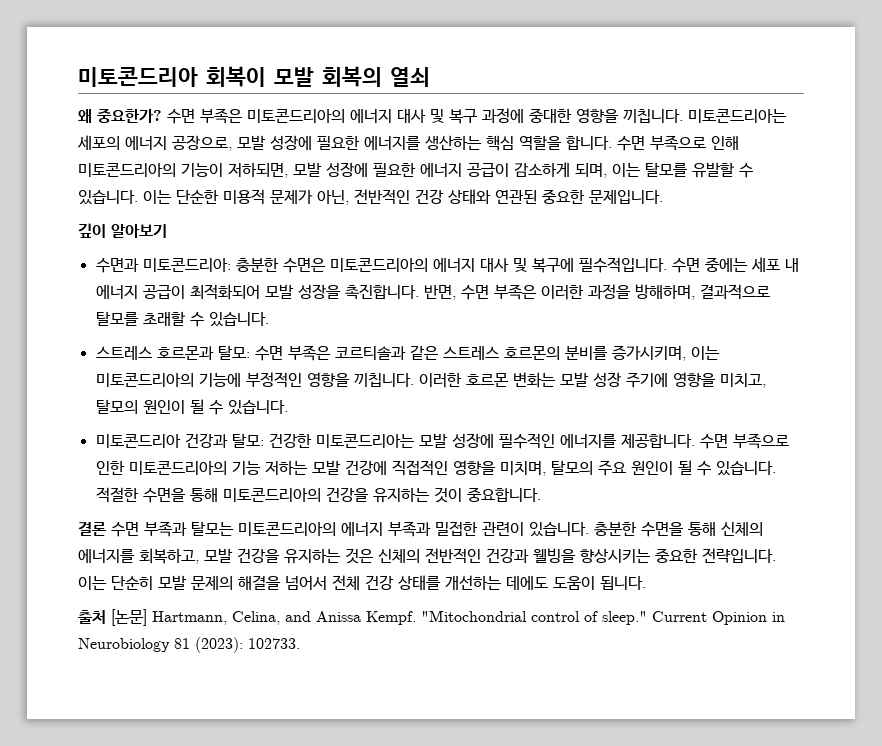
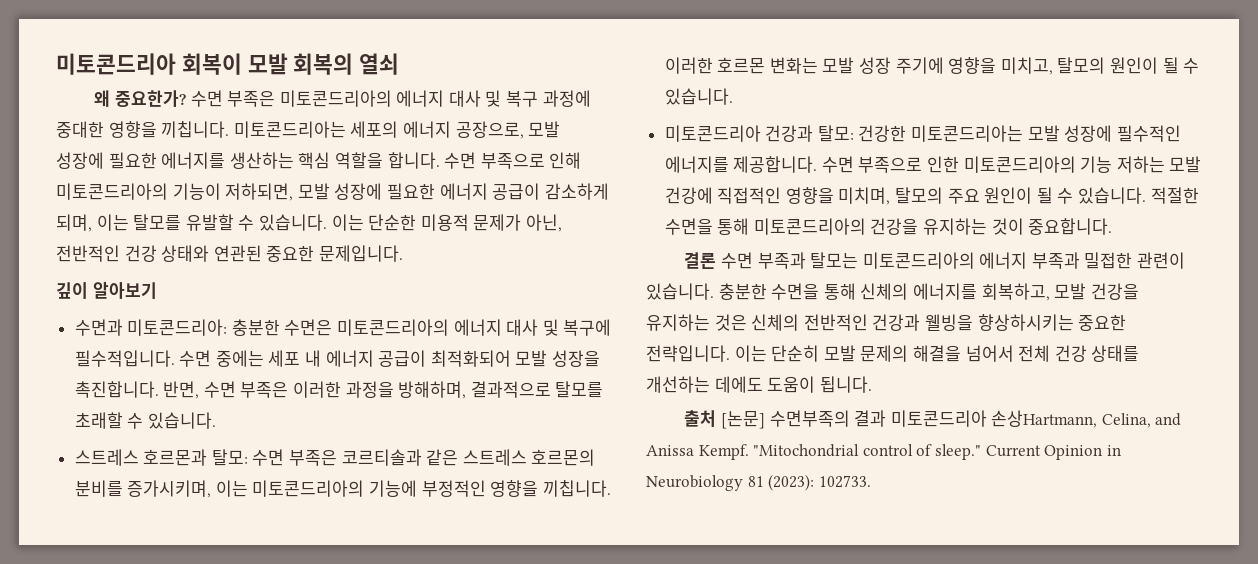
- 충분한 수면을 통해 신체의 에너지를 회복하고, 모발 건강을 유지하는 것은 신체의 전반적인 건강과 웰빙을 향상시키는 중요한 전략입니다.
+ 충분한 수면을 통해 신체의 에너지를 회복하고, 모발 건강을 유지하는 것은 신체의 전반적인 건강과 웰빙을 향상하시키는 중요한 전략입니다.
- 출처 [논문] Hartmann, Celina, and Anissa Kempf.
+ 출처 [논문] 수면부족의 결과 미토콘드리아 손상Hartmann, Celina, and Anissa Kempf.

